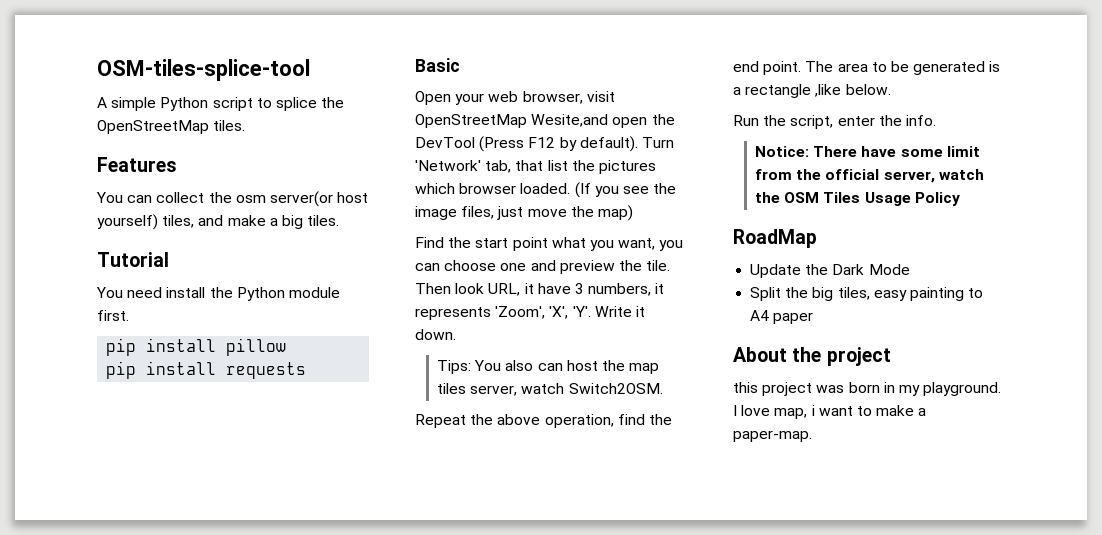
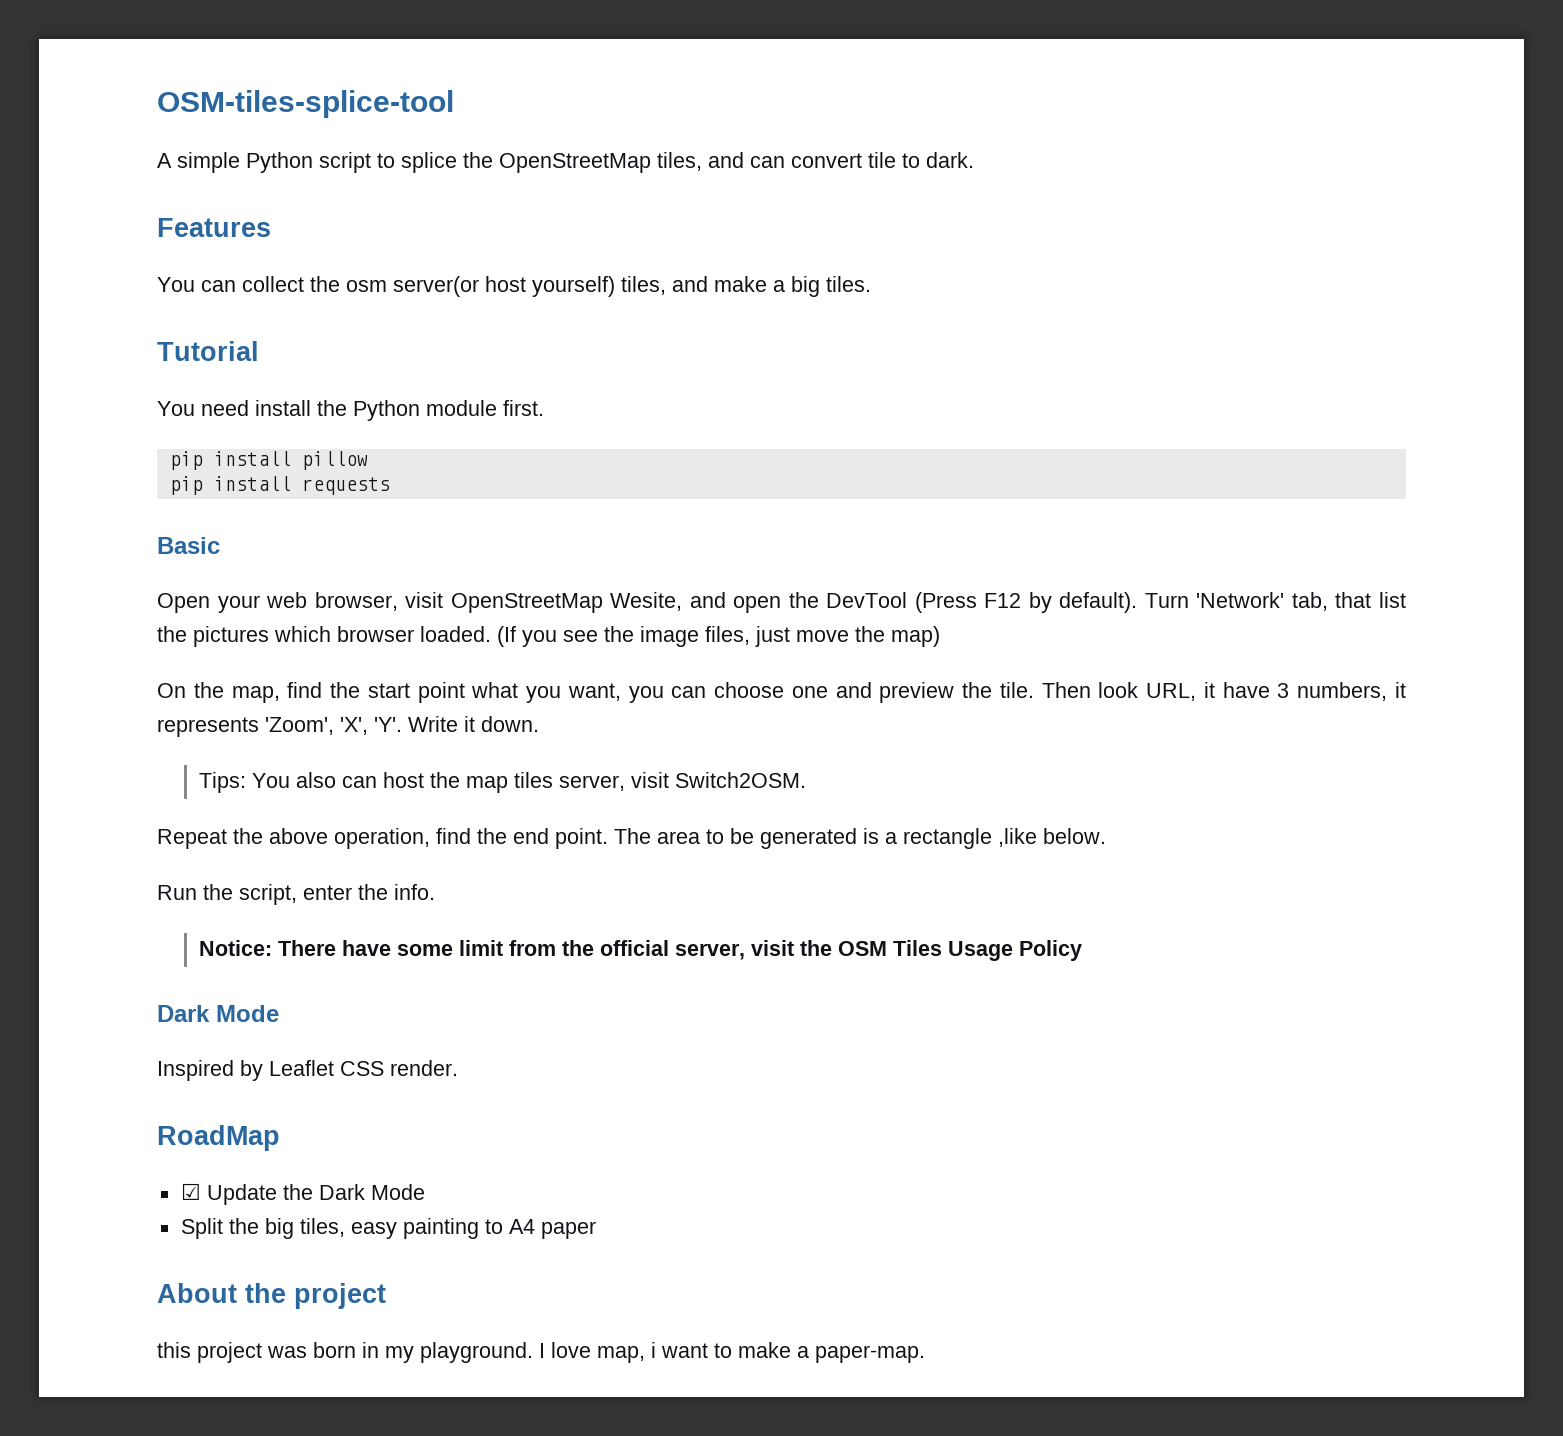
- A simple Python script to splice the OpenStreetMap tiles.
+ A simple Python script to splice the OpenStreetMap tiles, and can convert tile to dark.
- Open your web browser, visit OpenStreetMap Wesite,and open the DevTool (Press F12 by default).
+ Open your web browser, visit OpenStreetMap Wesite, and open the DevTool (Press F12 by default).
- Find the start point what you want, you can choose one and preview the tile.
+ On the map, find the start point what you want, you can choose one and preview the tile.
- Tips: You also can host the map tiles server, watch Switch2OSM.
+ Tips: You also can host the map tiles server, visit Switch2OSM.
- Notice: There have some limit from the official server, watch the OSM Tiles Usage Policy
+ Notice: There have some limit from the official server, visit the OSM Tiles Usage Policy
+ Dark Mode
+ Inspired by Leaflet CSS render.
- Update the Dark Mode
+ ☑ Update the Dark Mode

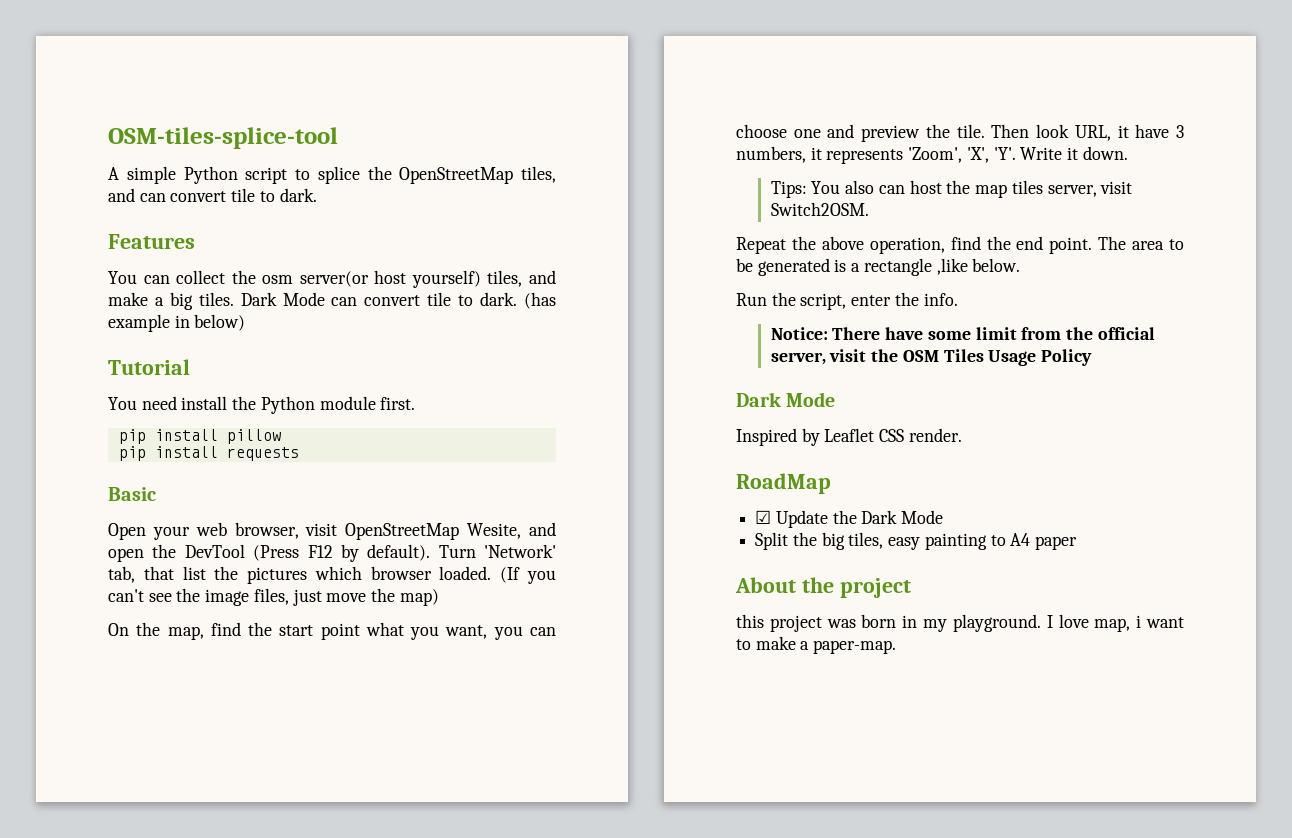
+ Dark Mode can convert tile to dark. (has example in below)
- (If you see the image files, just move the map)
+ (If you can't see the image files, just move the map)

